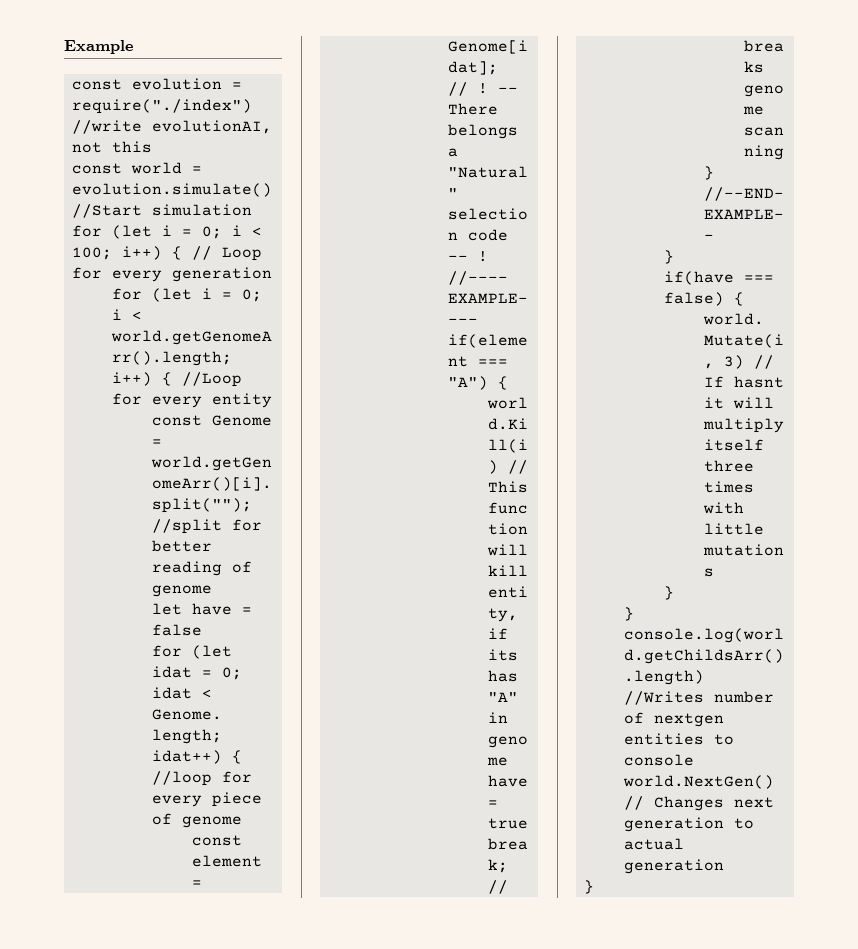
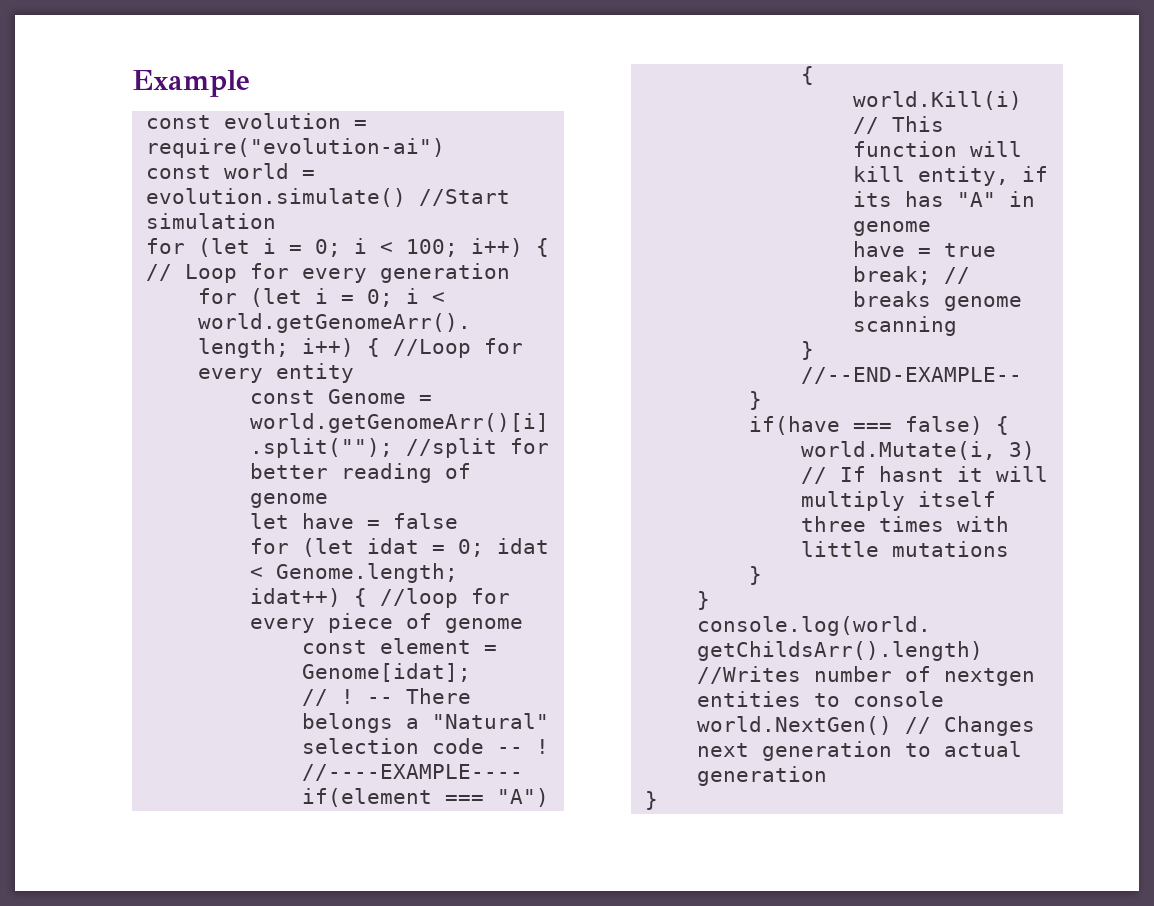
- const evolution = require("./index") //write evolutionAI, not this
+ const evolution = require("evolution-ai")

